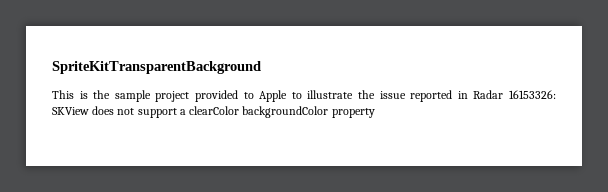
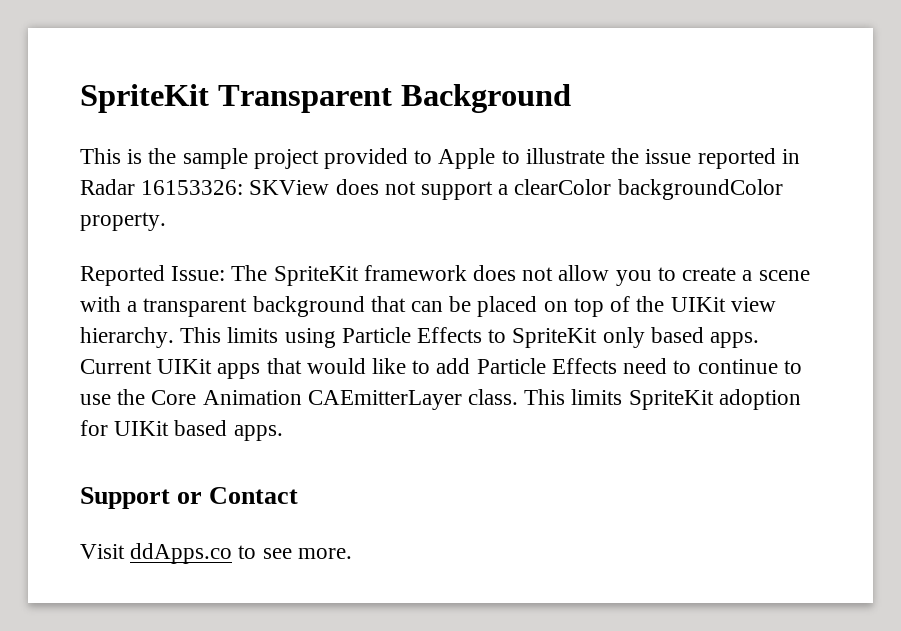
- SpriteKitTransparentBackground
+ SpriteKit Transparent Background
- This is the sample project provided to Apple to illustrate the issue reported in Radar 16153326: SKView does not support a clearColor backgroundColor property
+ This is the sample project provided to Apple to illustrate the issue reported in Radar 16153326: SKView does not support a clearColor backgroundColor property.
+ Reported Issue: The SpriteKit framework does not allow you to create a scene with a transparent background that can be placed on top of the UIKit view hierarchy. This limits using Particle Effects to SpriteKit only based apps. Current UIKit apps that would like to add Particle Effects need to continue to use the Core Animation CAEmitterLayer class. This limits SpriteKit adoption for UIKit based apps.
+ Support or Contact
+ Visit ddApps.co to see more.

